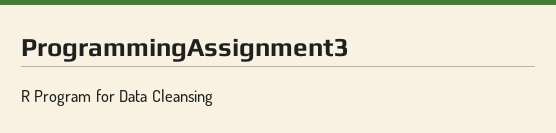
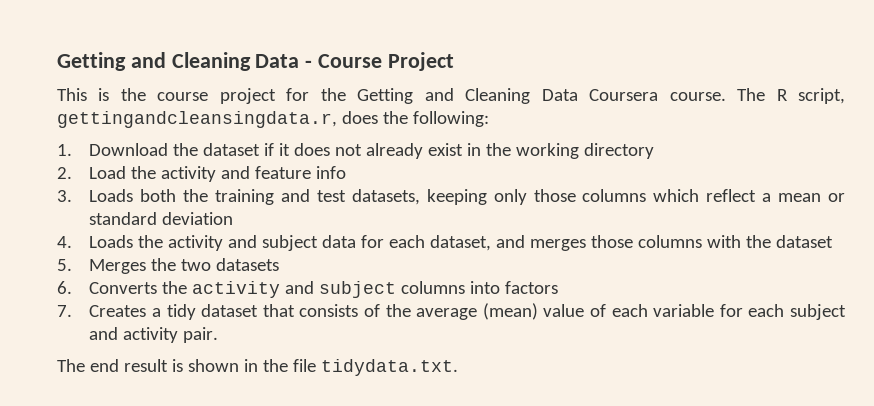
- ProgrammingAssignment3
- R Program for Data Cleansing
+ Getting and Cleaning Data - Course Project
+ This is the course project for the Getting and Cleaning Data Coursera course. The R script, gettingandcleansingdata.r, does the following:
+ 1. Download the dataset if it does not already exist in the working directory
+ 2. Load the activity and feature info
+ 3. Loads both the training and test datasets, keeping only those columns which reflect a mean or standard deviation
+ 4. Loads the activity and subject data for each dataset, and merges those columns with the dataset
+ 5. Merges the two datasets
+ 6. Converts the activity and subject columns into factors
+ 7. Creates a tidy dataset that consists of the average (mean) value of each variable for each subject and activity pair.
+ The end result is shown in the file tidydata.txt.

